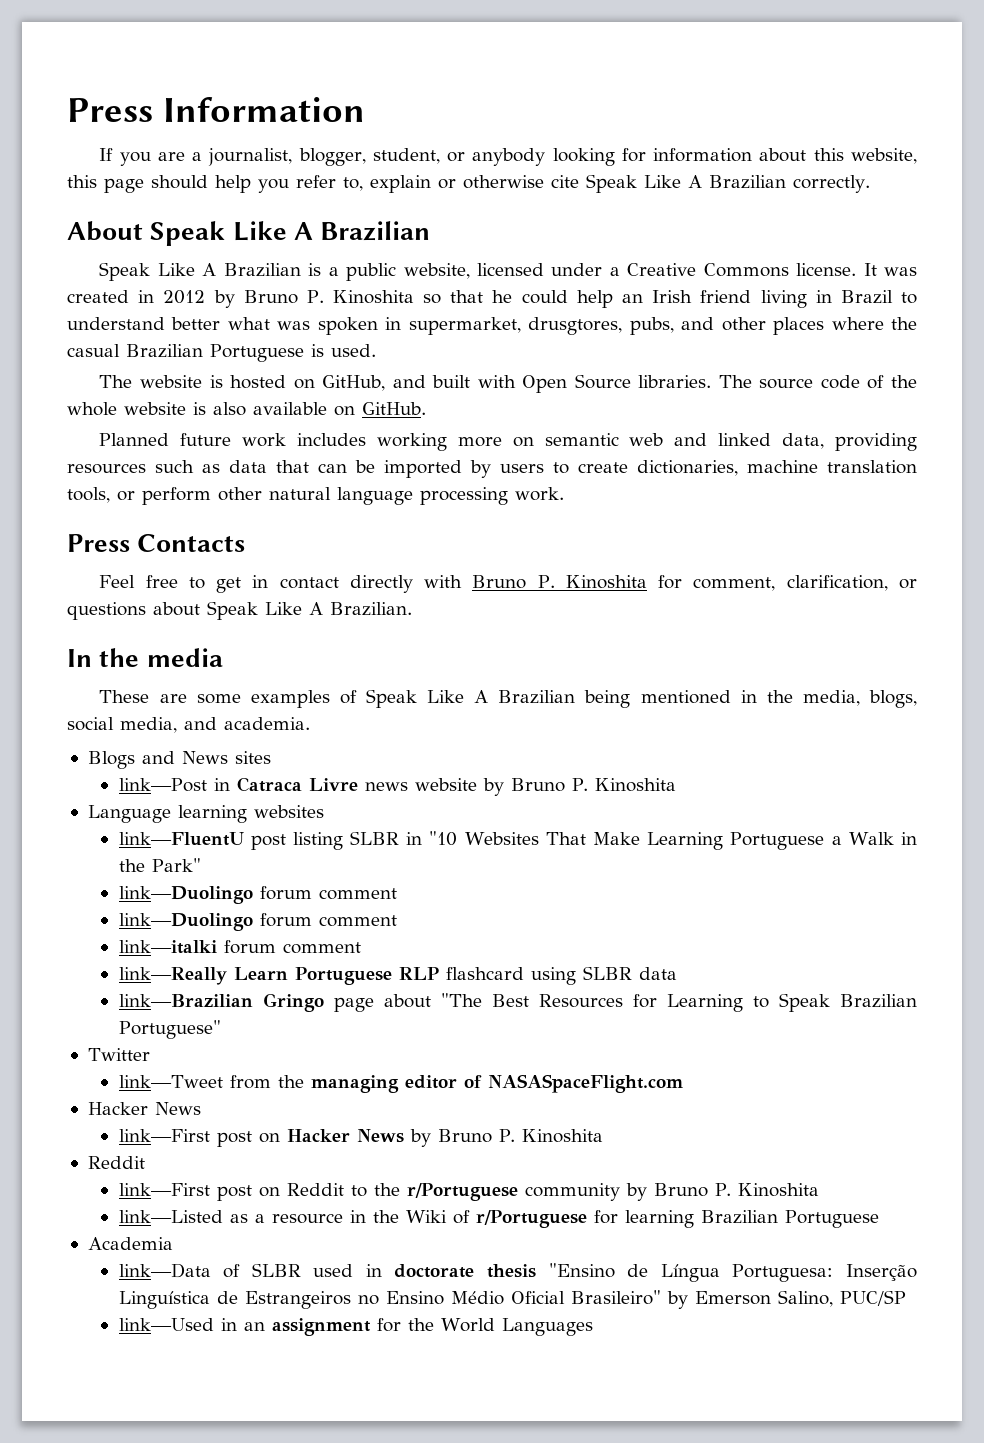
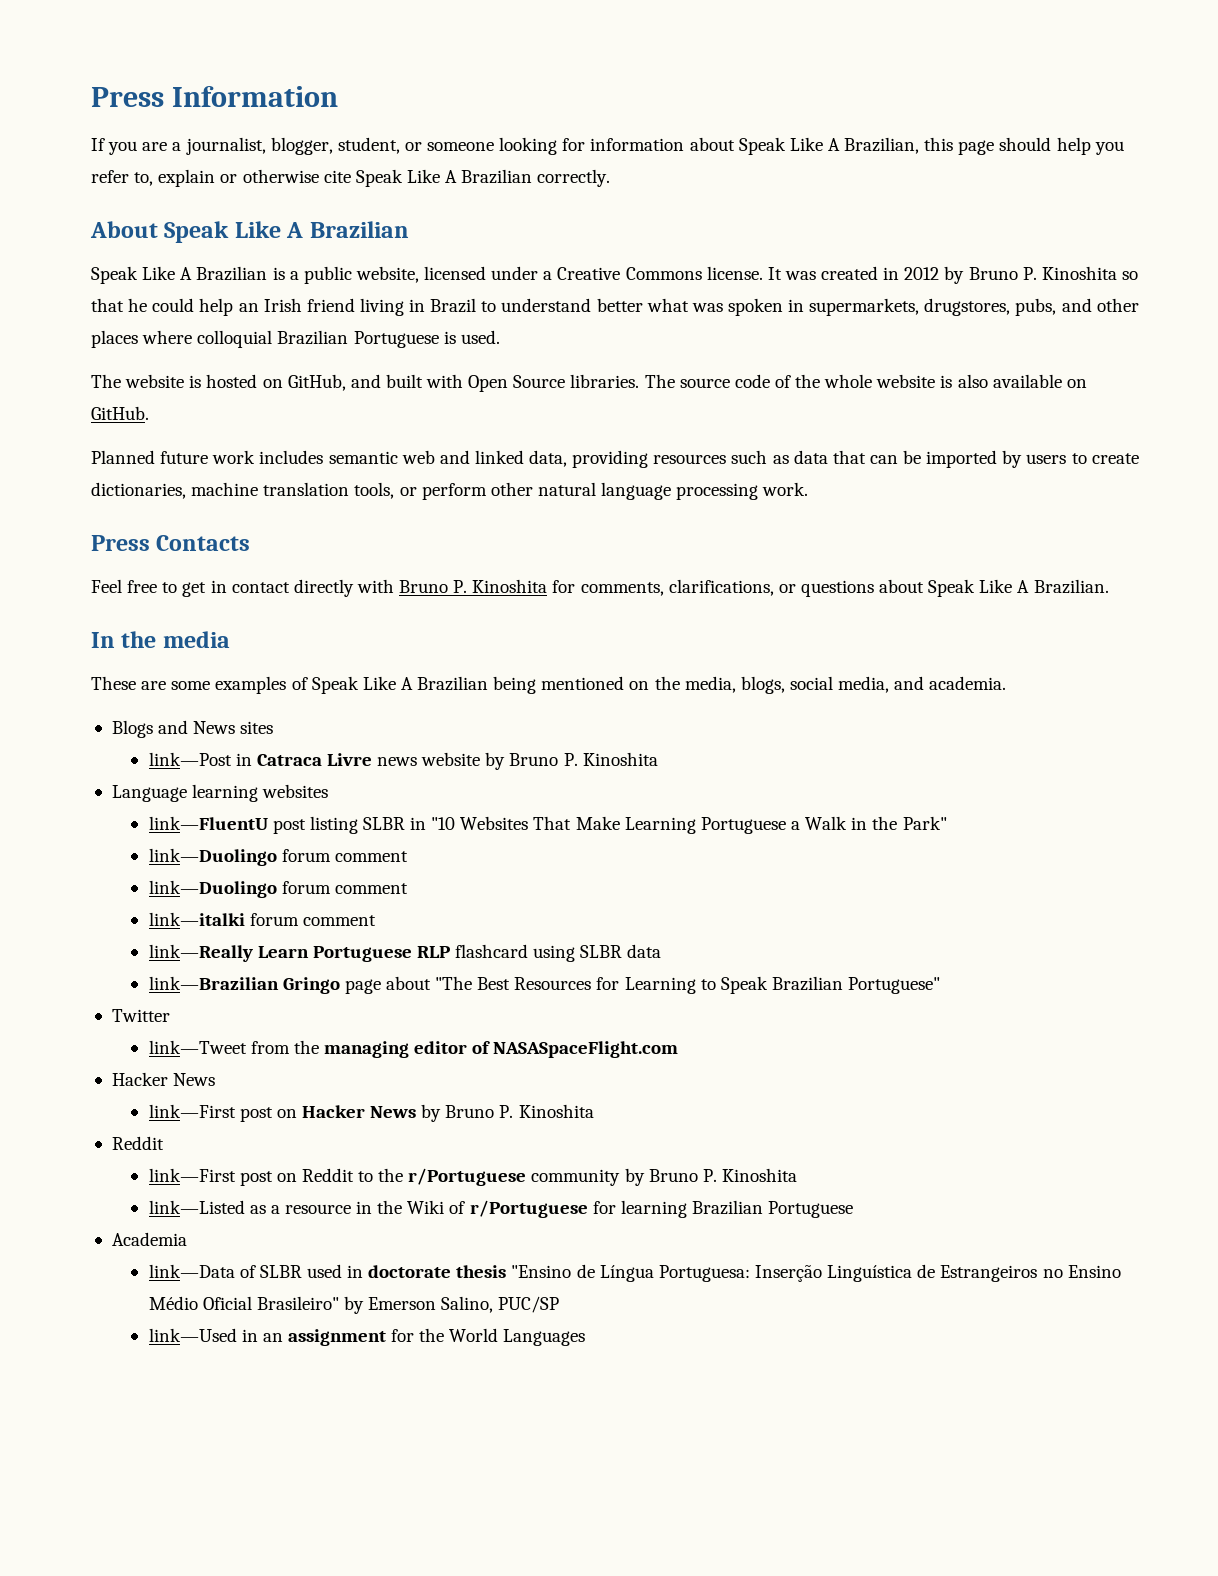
- If you are a journalist, blogger, student, or anybody looking for information about this website, this page should help you refer to, explain or otherwise cite Speak Like A Brazilian correctly.
+ If you are a journalist, blogger, student, or someone looking for information about Speak Like A Brazilian, this page should help you refer to, explain or otherwise cite Speak Like A Brazilian correctly.
- It was created in 2012 by Bruno P. Kinoshita so that he could help an Irish friend living in Brazil to understand better what was spoken in supermarket, drusgtores, pubs, and other places where the casual Brazilian Portuguese is used.
+ It was created in 2012 by Bruno P. Kinoshita so that he could help an Irish friend living in Brazil to understand better what was spoken in supermarkets, drugstores, pubs, and other places where colloquial Brazilian Portuguese is used.
- Planned future work includes working more on semantic web and linked data, providing resources such as data that can be imported by users to create dictionaries, machine translation tools, or perform other natural language processing work.
+ Planned future work includes semantic web and linked data, providing resources such as data that can be imported by users to create dictionaries, machine translation tools, or perform other natural language processing work.
- Feel free to get in contact directly with Bruno P. Kinoshita for comment, clarification, or questions about Speak Like A Brazilian.
+ Feel free to get in contact directly with Bruno P. Kinoshita for comments, clarifications, or questions about Speak Like A Brazilian.
- These are some examples of Speak Like A Brazilian being mentioned in the media, blogs, social media, and academia.
+ These are some examples of Speak Like A Brazilian being mentioned on the media, blogs, social media, and academia.

